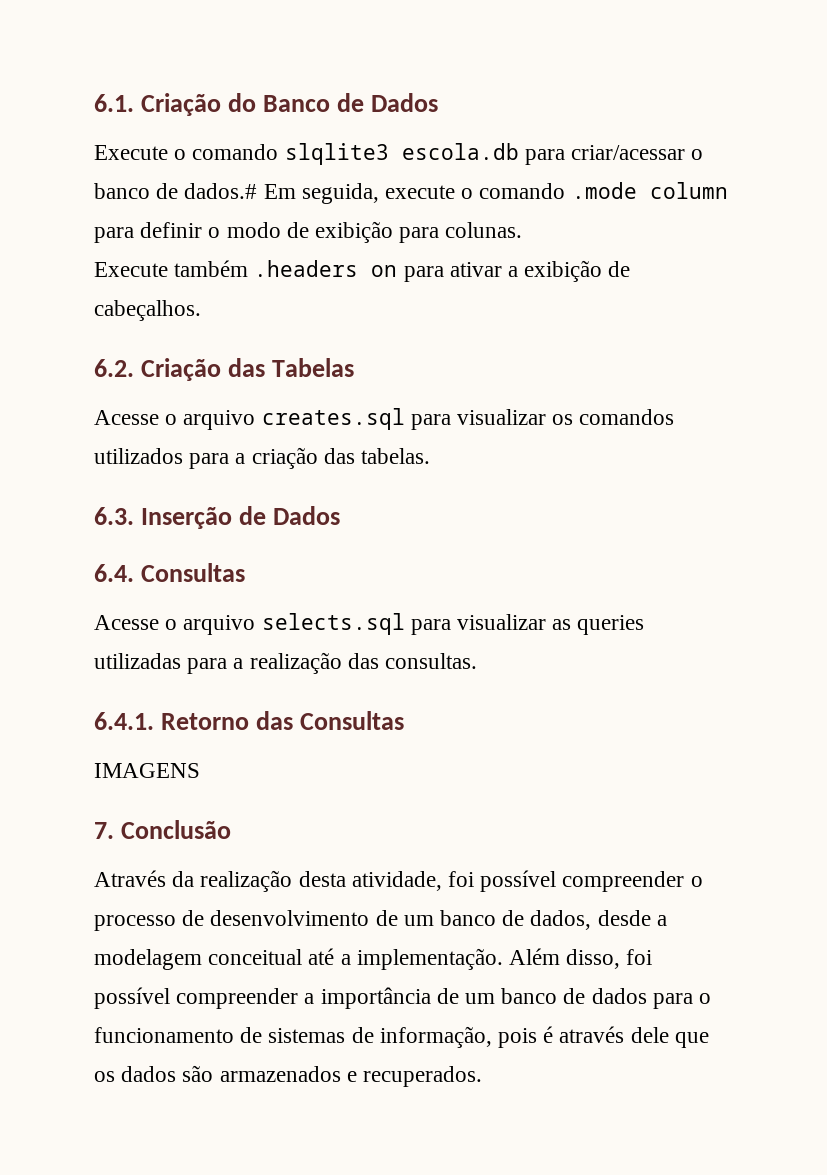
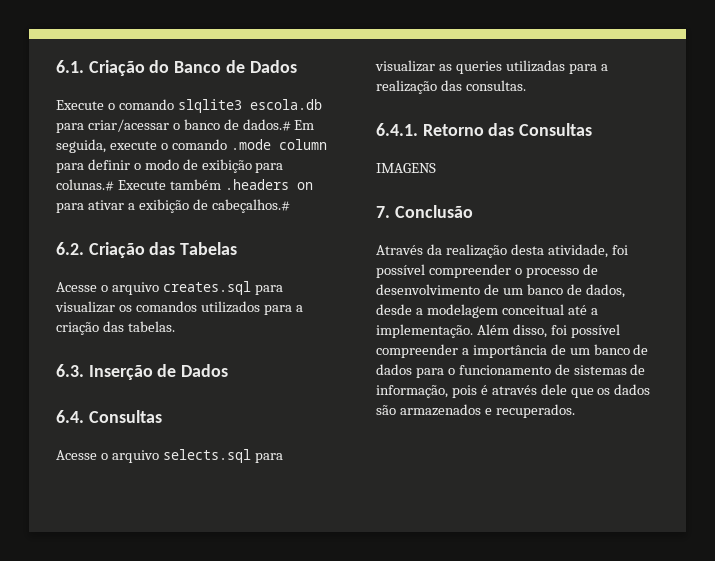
- Execute o comando slqlite3 escola.db para criar/acessar o banco de dados.# Em seguida, execute o comando .mode column para definir o modo de exibição para colunas.
- Execute também .headers on para ativar a exibição de cabeçalhos.
+ Execute o comando slqlite3 escola.db para criar/acessar o banco de dados.# Em seguida, execute o comando .mode column para definir o modo de exibição para colunas.# Execute também .headers on para ativar a exibição de cabeçalhos.#

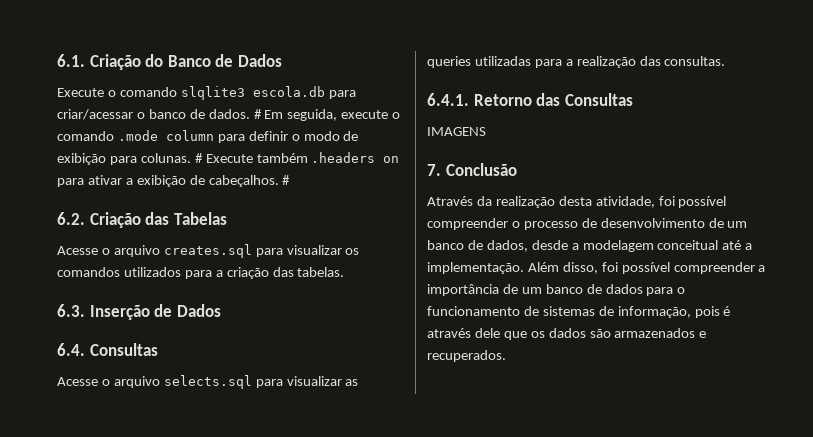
- Execute o comando slqlite3 escola.db para criar/acessar o banco de dados.# Em seguida, execute o comando .mode column para definir o modo de exibição para colunas.# Execute também .headers on para ativar a exibição de cabeçalhos.#
+ Execute o comando slqlite3 escola.db para criar/acessar o banco de dados. # Em seguida, execute o comando .mode column para definir o modo de exibição para colunas. # Execute também .headers on para ativar a exibição de cabeçalhos. #

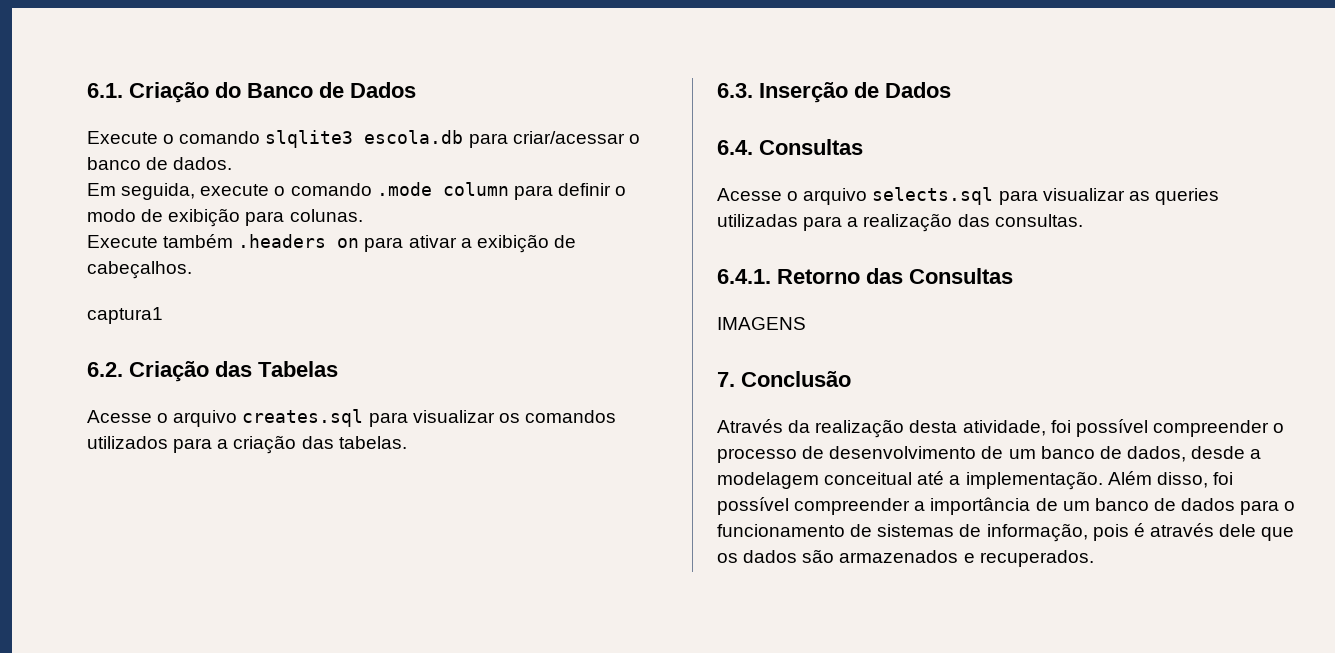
- Execute o comando slqlite3 escola.db para criar/acessar o banco de dados. # Em seguida, execute o comando .mode column para definir o modo de exibição para colunas. # Execute também .headers on para ativar a exibição de cabeçalhos. #
+ Execute o comando slqlite3 escola.db para criar/acessar o banco de dados.
+ Em seguida, execute o comando .mode column para definir o modo de exibição para colunas.
+ Execute também .headers on para ativar a exibição de cabeçalhos.
+ captura1

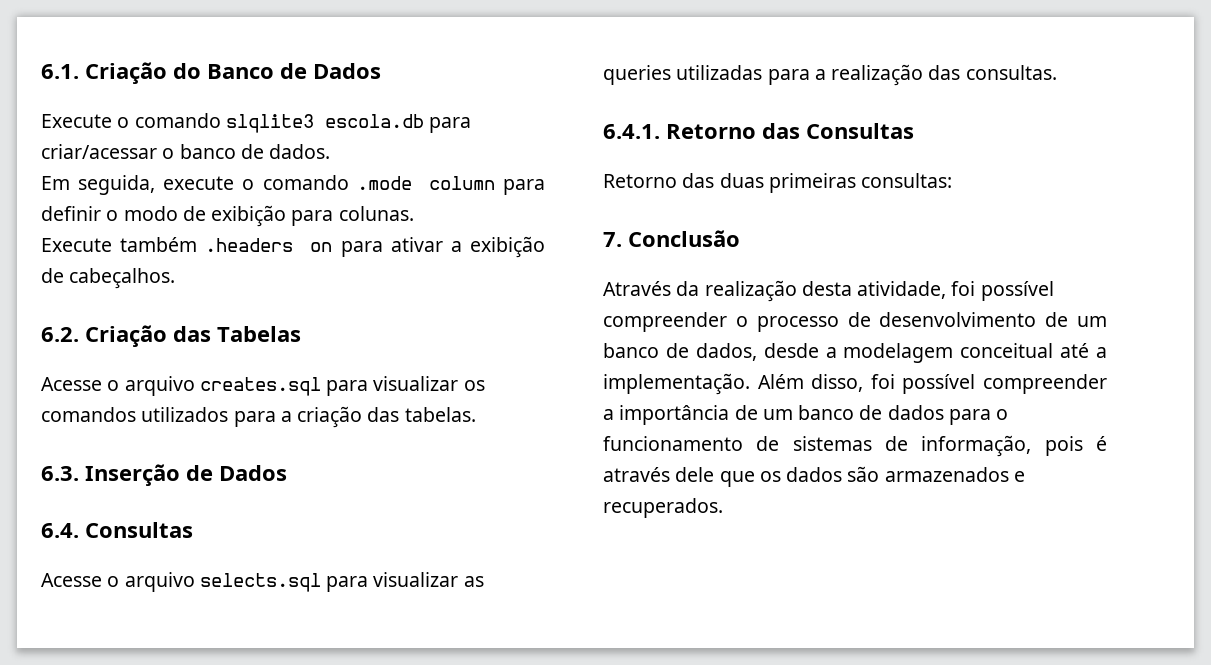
- captura1
- IMAGENS
+ Retorno das duas primeiras consultas:

